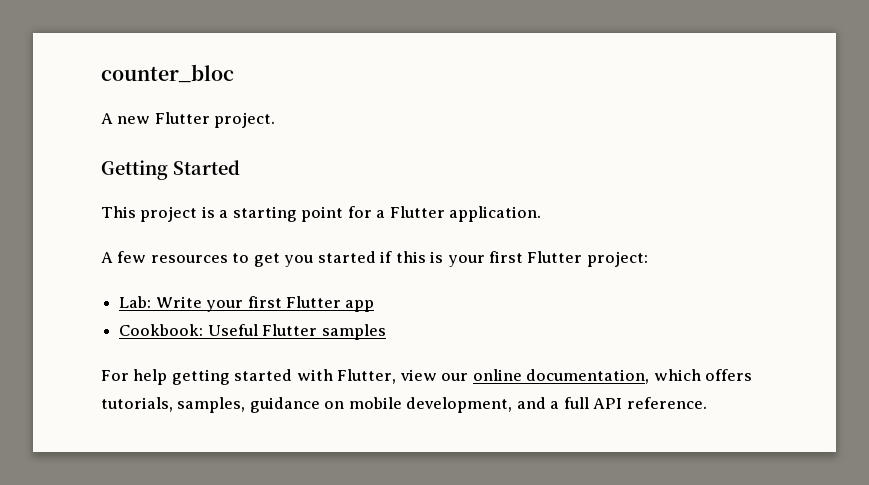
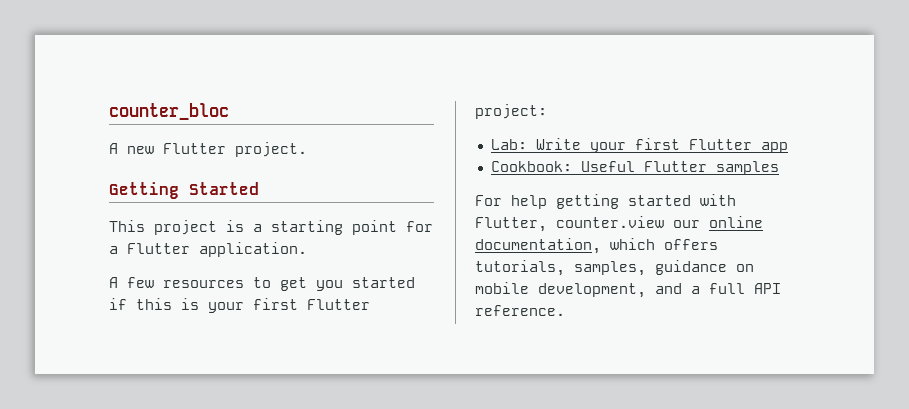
- For help getting started with Flutter, view our online documentation, which offers tutorials, samples, guidance on mobile development, and a full API reference.
+ For help getting started with Flutter, counter.view our online documentation, which offers tutorials, samples, guidance on mobile development, and a full API reference.

